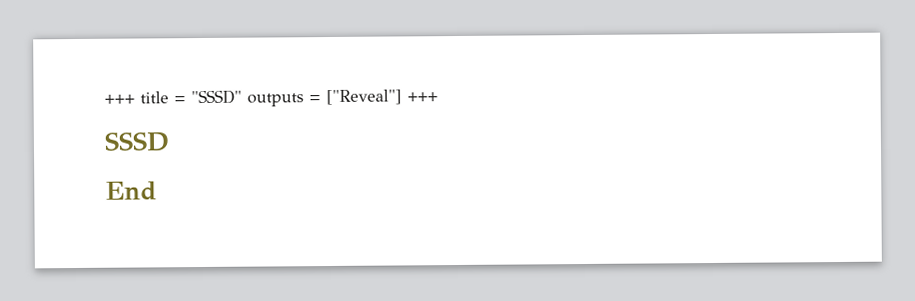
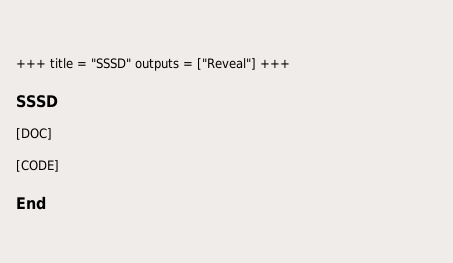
+ [DOC]
+ [CODE]

